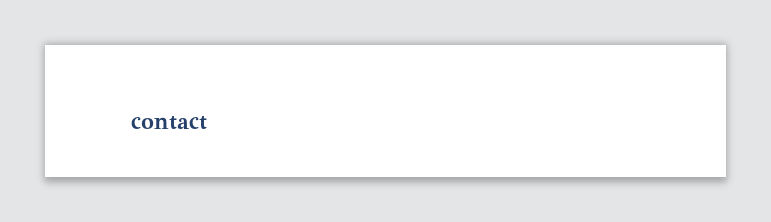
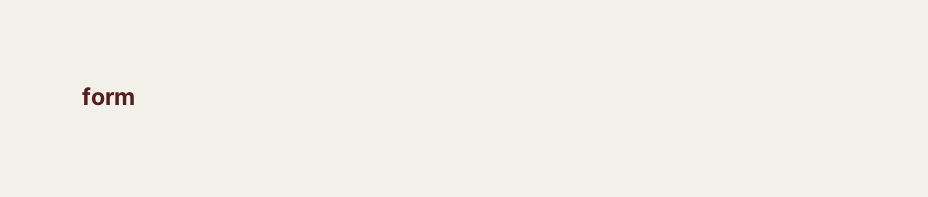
- contact
+ form

